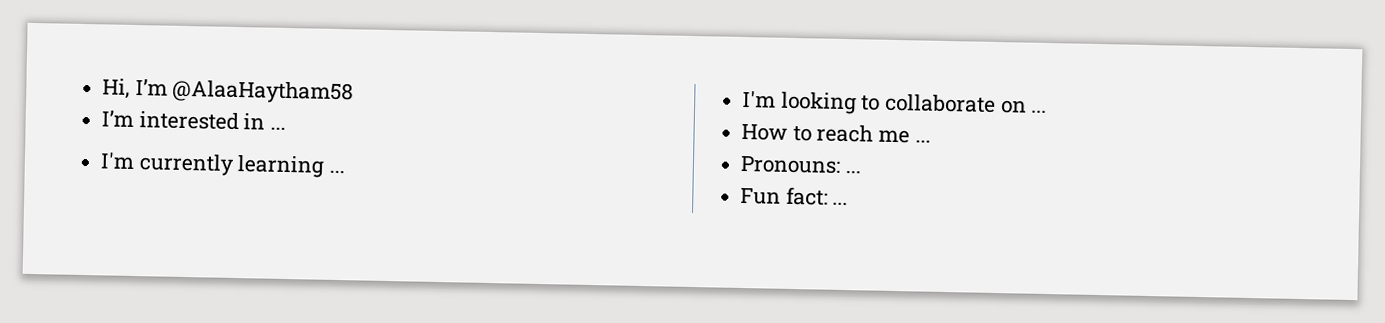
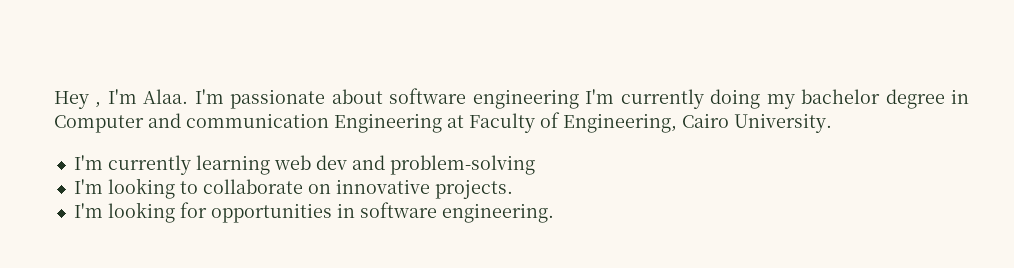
- Hi, I’m @AlaaHaytham58
- I’m interested in ...
+ Hey , I'm Alaa. I'm passionate about software engineering I'm currently doing my bachelor degree in Computer and communication Engineering at Faculty of Engineering, Cairo University.
- I'm currently learning ...
+ I'm currently learning web dev and problem-solving
- I'm looking to collaborate on ...
- How to reach me ...
- Pronouns: ...
- Fun fact: ...
+ I'm looking to collaborate on innovative projects.
+ I'm looking for opportunities in software engineering.

